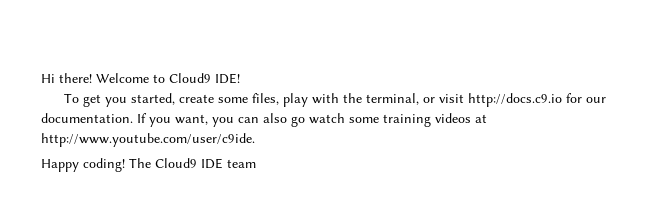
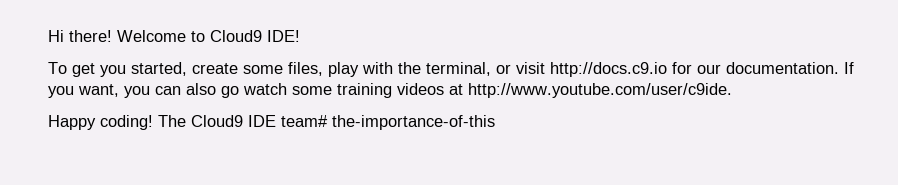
- The Cloud9 IDE team
+ The Cloud9 IDE team# the-importance-of-this

